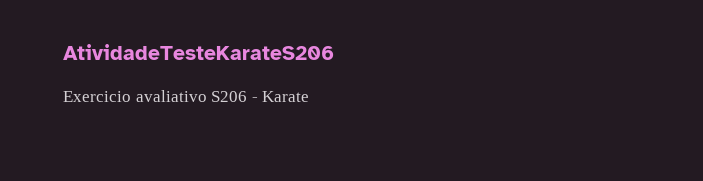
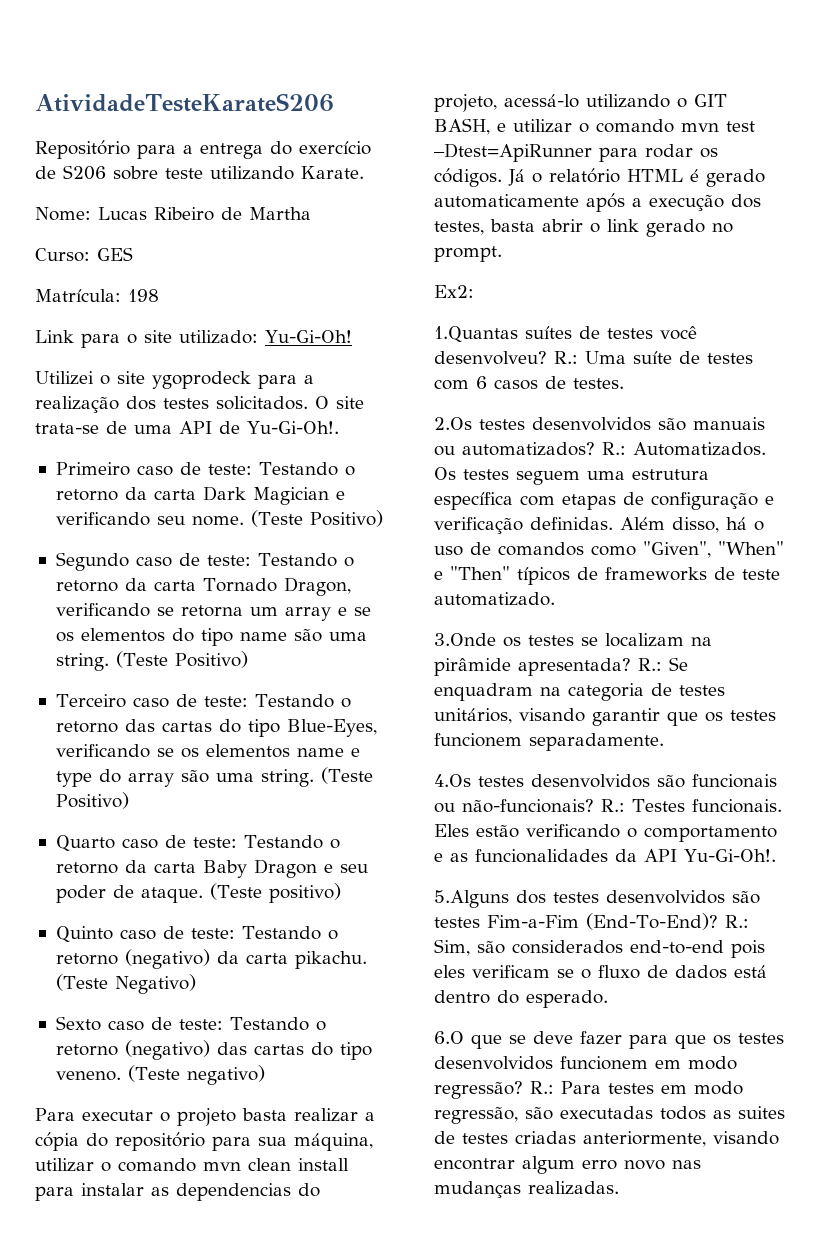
- Exercicio avaliativo S206 - Karate
+ Repositório para a entrega do exercício de S206 sobre teste utilizando Karate.
+ Nome: Lucas Ribeiro de Martha
+ Curso: GES
+ Matrícula: 198
+ Link para o site utilizado: Yu-Gi-Oh!
+ Utilizei o site ygoprodeck para a realização dos testes solicitados. O site trata-se de uma API de Yu-Gi-Oh!.
+ Primeiro caso de teste: Testando o retorno da carta Dark Magician e verificando seu nome. (Teste Positivo)
+ Segundo caso de teste: Testando o retorno da carta Tornado Dragon, verificando se retorna um array e se os elementos do tipo name são uma string. (Teste Positivo)
+ Terceiro caso de teste: Testando o retorno das cartas do tipo Blue-Eyes, verificando se os elementos name e type do array são uma string. (Teste Positivo)
+ Quarto caso de teste: Testando o retorno da carta Baby Dragon e seu poder de ataque. (Teste positivo)
+ Quinto caso de teste: Testando o retorno (negativo) da carta pikachu. (Teste Negativo)
+ Sexto caso de teste: Testando o retorno (negativo) das cartas do tipo veneno. (Teste negativo)
+ Para executar o projeto basta realizar a cópia do repositório para sua máquina, utilizar o comando mvn clean install para instalar as dependencias do projeto, acessá-lo utilizando o GIT BASH, e utilizar o comando mvn test –Dtest=ApiRunner para rodar os códigos. Já o relatório HTML é gerado automaticamente após a execução dos testes, basta abrir o link gerado no prompt.
+ Ex2:
+ 1.Quantas suítes de testes você desenvolveu? R.: Uma suíte de testes com 6 casos de testes.
+ 2.Os testes desenvolvidos são manuais ou automatizados? R.: Automatizados. Os testes seguem uma estrutura específica com etapas de configuração e verificação definidas. Além disso, há o uso de comandos como "Given", "When" e "Then" típicos de frameworks de teste automatizado.
+ 3.Onde os testes se localizam na pirâmide apresentada? R.: Se enquadram na categoria de testes unitários, visando garantir que os testes funcionem separadamente.
+ 4.Os testes desenvolvidos são funcionais ou não-funcionais? R.: Testes funcionais. Eles estão verificando o comportamento e as funcionalidades da API Yu-Gi-Oh!.
+ 5.Alguns dos testes desenvolvidos são testes Fim-a-Fim (End-To-End)? R.: Sim, são considerados end-to-end pois eles verificam se o fluxo de dados está dentro do esperado.
+ 6.O que se deve fazer para que os testes desenvolvidos funcionem em modo regressão? R.: Para testes em modo regressão, são executadas todos as suites de testes criadas anteriormente, visando encontrar algum erro novo nas mudanças realizadas.

